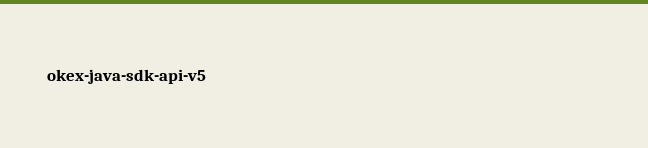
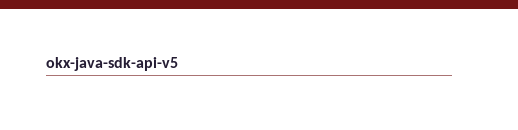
- okex-java-sdk-api-v5
+ okx-java-sdk-api-v5

